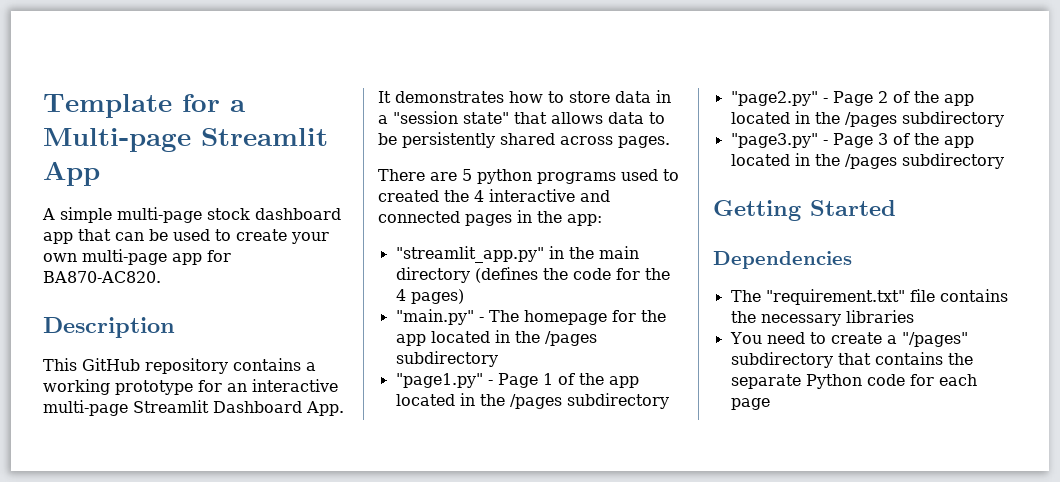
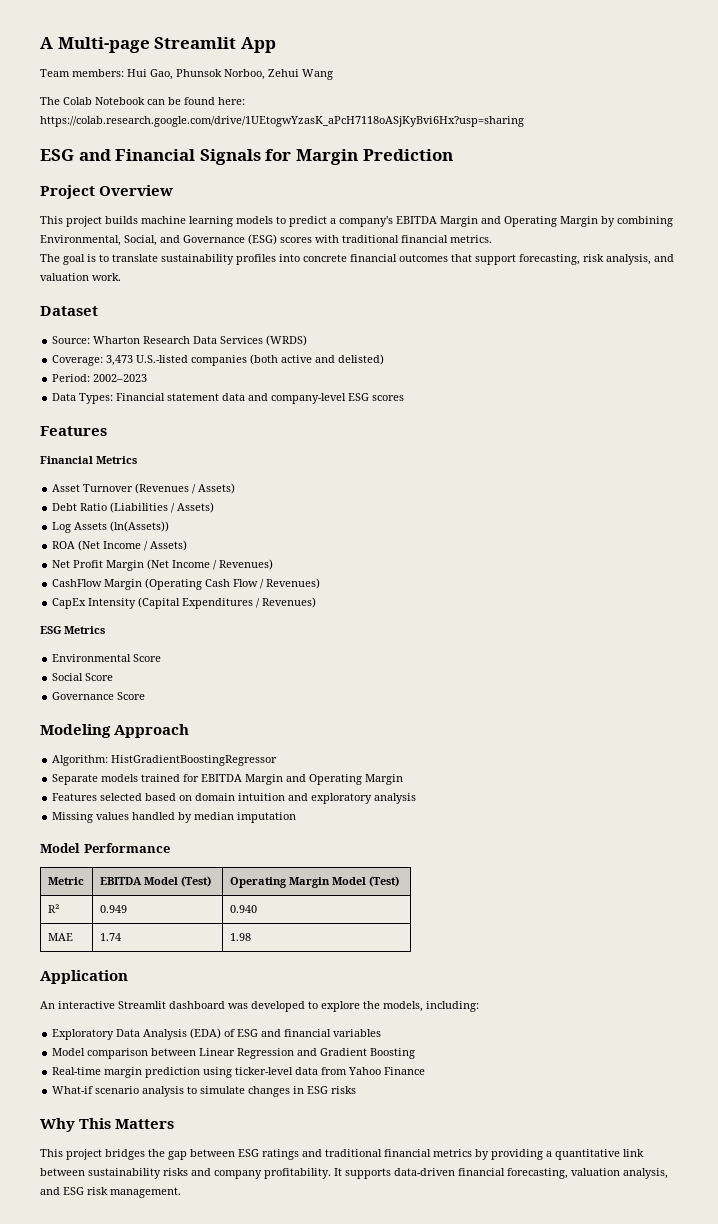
- Template for a Multi-page Streamlit App
+ A Multi-page Streamlit App
- A simple multi-page stock dashboard app that can be used to create your own multi-page app for BA870-AC820.
- Description
- This GitHub repository contains a working prototype for an interactive multi-page Streamlit Dashboard App. It demonstrates how to store data in a "session state" that allows data to be persistently shared across pages.
- There are 5 python programs used to created the 4 interactive and connected pages in the app:
- "streamlit_app.py" in the main directory (defines the code for the 4 pages)
- "main.py" - The homepage for the app located in the /pages subdirectory
- "page1.py" - Page 1 of the app located in the /pages subdirectory
- "page2.py" - Page 2 of the app located in the /pages subdirectory
- "page3.py" - Page 3 of the app located in the /pages subdirectory
- Getting Started
- Dependencies
- The "requirement.txt" file contains the necessary libraries
- You need to create a "/pages" subdirectory that contains the separate Python code for each page
+ Team members: Hui Gao, Phunsok Norboo, Zehui Wang
+ The Colab Notebook can be found here: https://colab.research.google.com/drive/1UEtogwYzasK_aPcH7118oASjKyBvi6Hx?usp=sharing
+ ESG and Financial Signals for Margin Prediction
+ Project Overview
+ This project builds machine learning models to predict a company's EBITDA Margin and Operating Margin by combining Environmental, Social, and Governance (ESG) scores with traditional financial metrics.
+ The goal is to translate sustainability profiles into concrete financial outcomes that support forecasting, risk analysis, and valuation work.
+ Dataset
+ Source: Wharton Research Data Services (WRDS)
+ Coverage: 3,473 U.S.-listed companies (both active and delisted)
+ Period: 2002–2023
+ Data Types: Financial statement data and company-level ESG scores
+ Features
+ Financial Metrics
+ Asset Turnover (Revenues / Assets)
+ Debt Ratio (Liabilities / Assets)
+ Log Assets (ln(Assets))
+ ROA (Net Income / Assets)
+ Net Profit Margin (Net Income / Revenues)
+ CashFlow Margin (Operating Cash Flow / Revenues)
+ CapEx Intensity (Capital Expenditures / Revenues)
+ ESG Metrics
+ Environmental Score
+ Social Score
+ Governance Score
+ Modeling Approach
+ Algorithm: HistGradientBoostingRegressor
+ Separate models trained for EBITDA Margin and Operating Margin
+ Features selected based on domain intuition and exploratory analysis
+ Missing values handled by median imputation
+ Model Performance
+ Metric | EBITDA Model (Test) | Operating Margin Model (Test)
+ R² | 0.949 | 0.940
+ MAE | 1.74 | 1.98
+ Application
+ An interactive Streamlit dashboard was developed to explore the models, including:
+ Exploratory Data Analysis (EDA) of ESG and financial variables
+ Model comparison between Linear Regression and Gradient Boosting
+ Real-time margin prediction using ticker-level data from Yahoo Finance
+ What-if scenario analysis to simulate changes in ESG risks
+ Why This Matters
+ This project bridges the gap between ESG ratings and traditional financial metrics by providing a quantitative link between sustainability risks and company profitability. It supports data-driven financial forecasting, valuation analysis, and ESG risk management.

